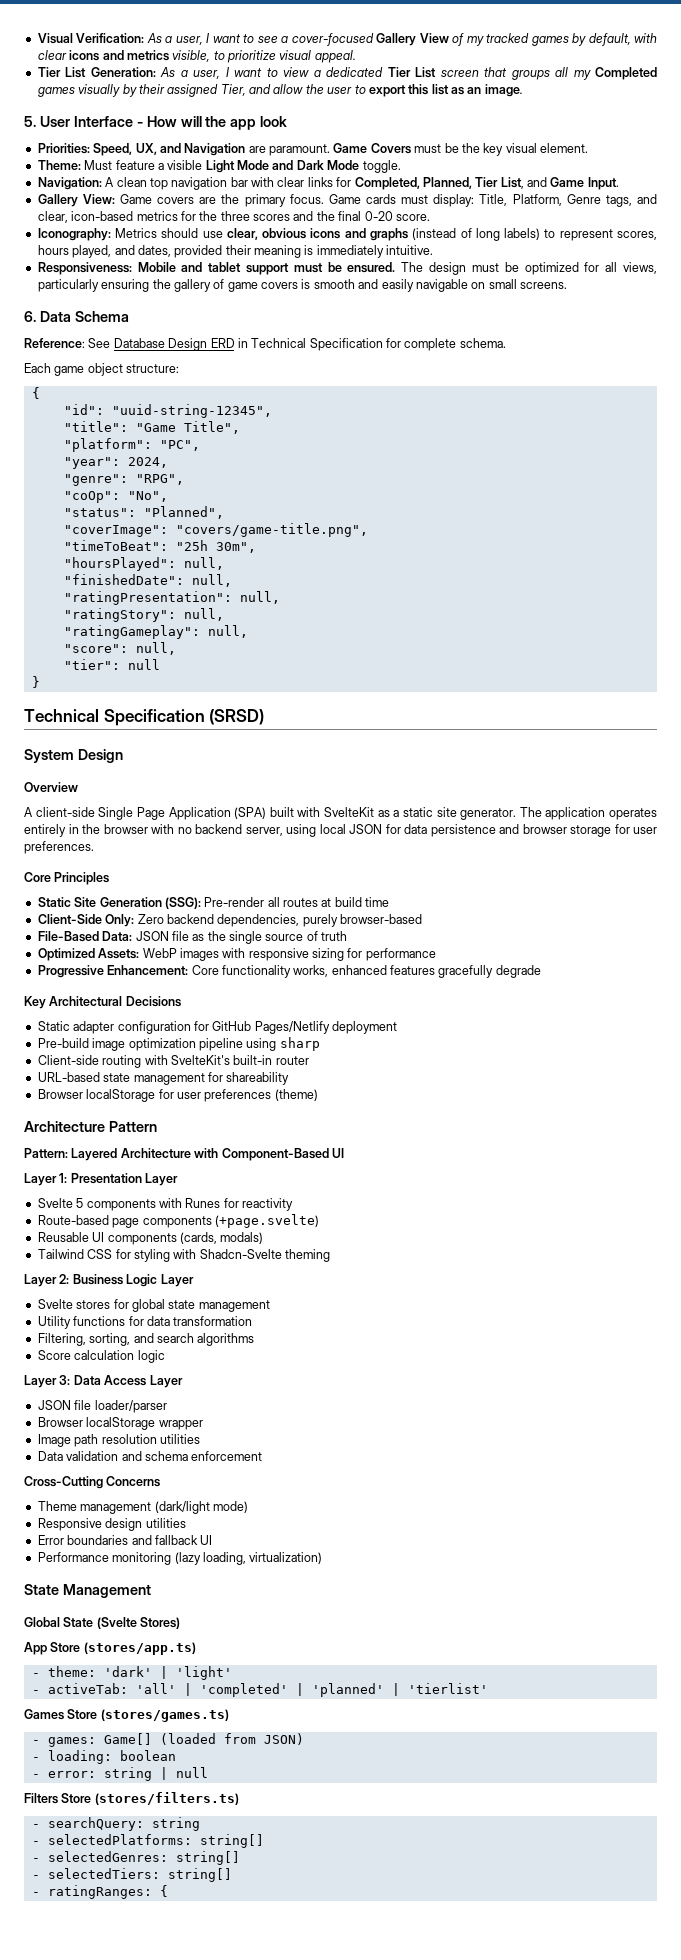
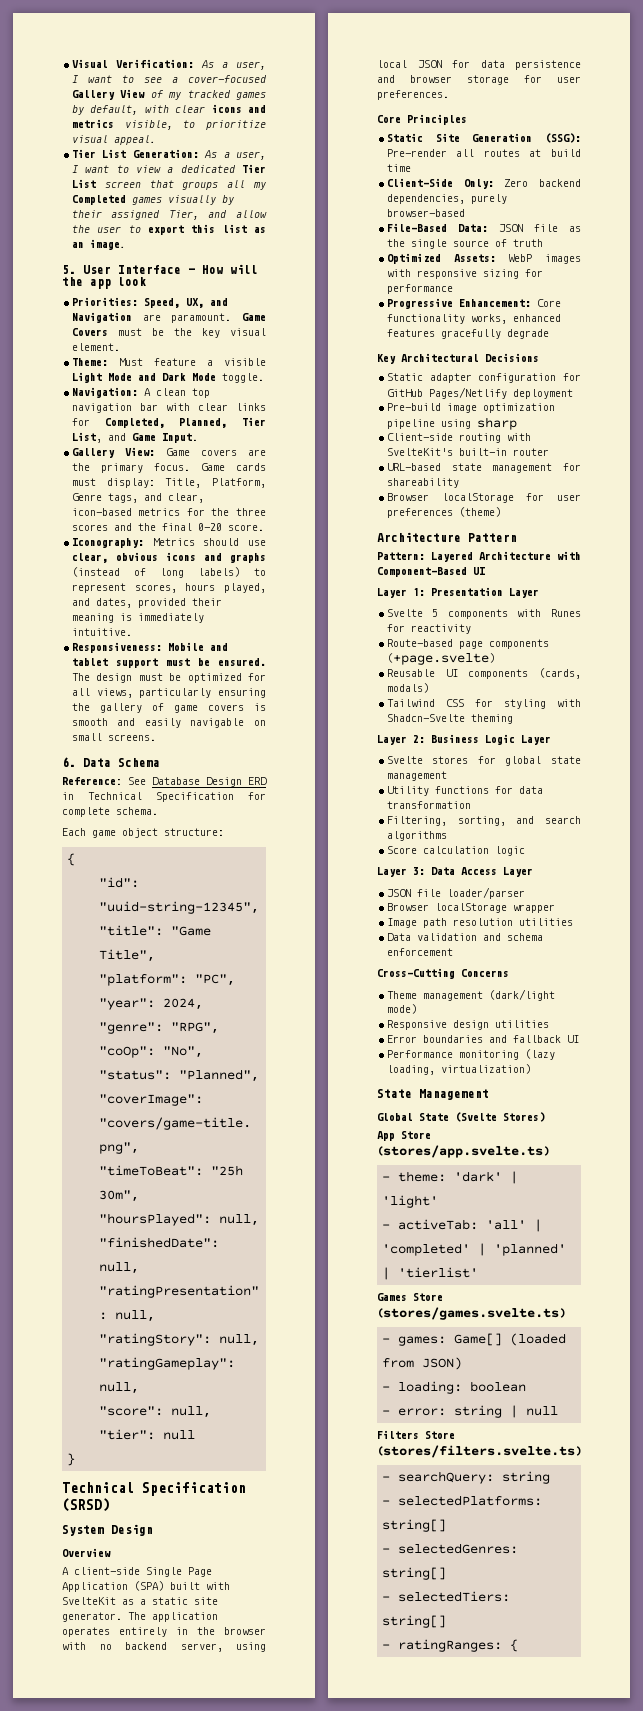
- App Store (stores/app.ts)
+ App Store (stores/app.svelte.ts)
- Games Store (stores/games.ts)
+ Games Store (stores/games.svelte.ts)
- Filters Store (stores/filters.ts)
+ Filters Store (stores/filters.svelte.ts)

